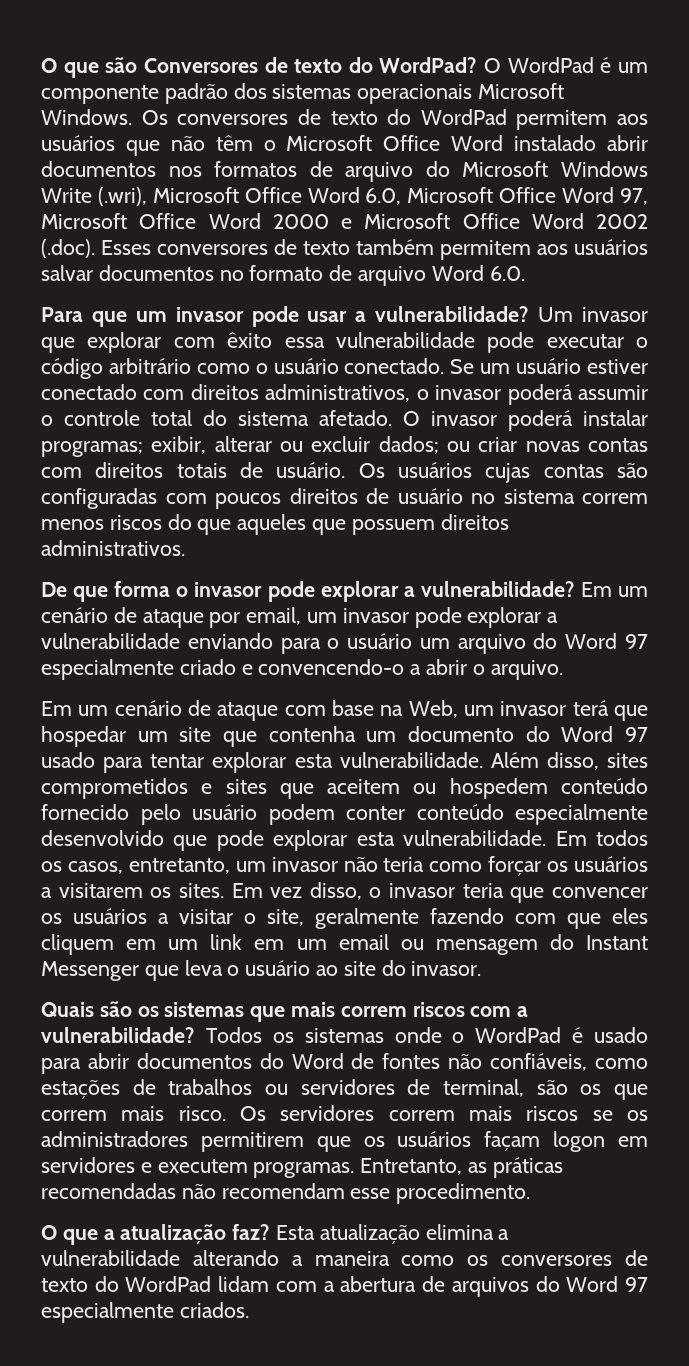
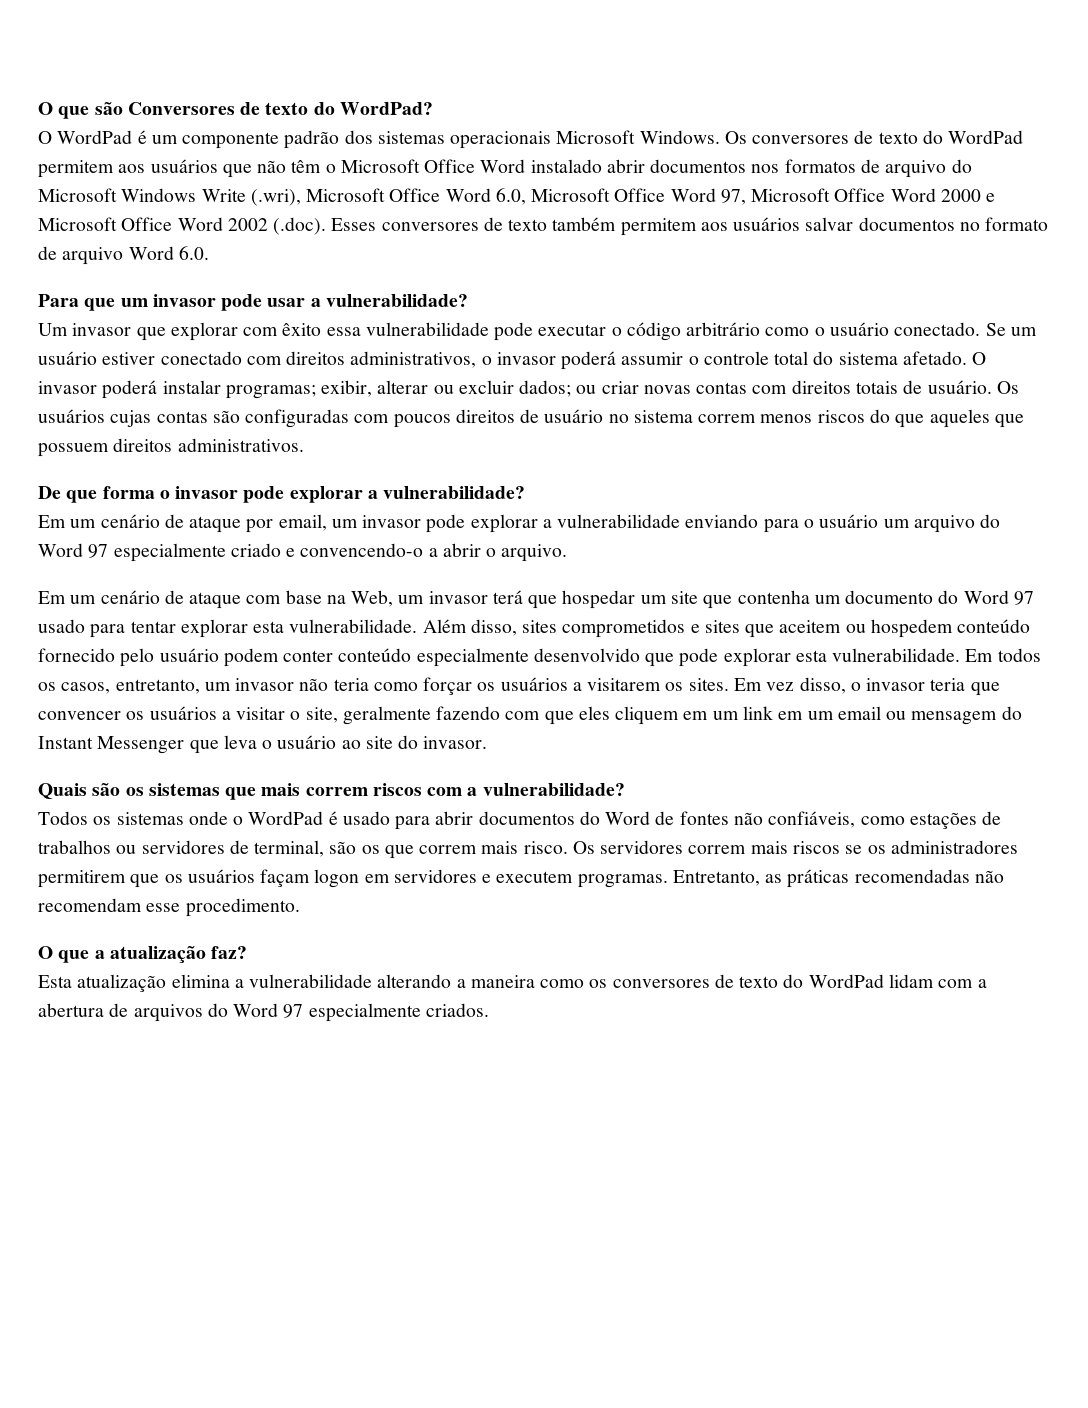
- O que são Conversores de texto do WordPad? O WordPad é um componente padrão dos sistemas operacionais Microsoft Windows.
+ O que são Conversores de texto do WordPad?
+ O WordPad é um componente padrão dos sistemas operacionais Microsoft Windows.
- Para que um invasor pode usar a vulnerabilidade? Um invasor que explorar com êxito essa vulnerabilidade pode executar o código arbitrário como o usuário conectado.
+ Para que um invasor pode usar a vulnerabilidade?
+ Um invasor que explorar com êxito essa vulnerabilidade pode executar o código arbitrário como o usuário conectado.
- De que forma o invasor pode explorar a vulnerabilidade? Em um cenário de ataque por email, um invasor pode explorar a vulnerabilidade enviando para o usuário um arquivo do Word 97 especialmente criado e convencendo-o a abrir o arquivo.
+ De que forma o invasor pode explorar a vulnerabilidade?
+ Em um cenário de ataque por email, um invasor pode explorar a vulnerabilidade enviando para o usuário um arquivo do Word 97 especialmente criado e convencendo-o a abrir o arquivo.
- Quais são os sistemas que mais correm riscos com a vulnerabilidade? Todos os sistemas onde o WordPad é usado para abrir documentos do Word de fontes não confiáveis, como estações de trabalhos ou servidores de terminal, são os que correm mais risco.
+ Quais são os sistemas que mais correm riscos com a vulnerabilidade?
+ Todos os sistemas onde o WordPad é usado para abrir documentos do Word de fontes não confiáveis, como estações de trabalhos ou servidores de terminal, são os que correm mais risco.
- O que a atualização faz? Esta atualização elimina a vulnerabilidade alterando a maneira como os conversores de texto do WordPad lidam com a abertura de arquivos do Word 97 especialmente criados.
+ O que a atualização faz?
+ Esta atualização elimina a vulnerabilidade alterando a maneira como os conversores de texto do WordPad lidam com a abertura de arquivos do Word 97 especialmente criados.

